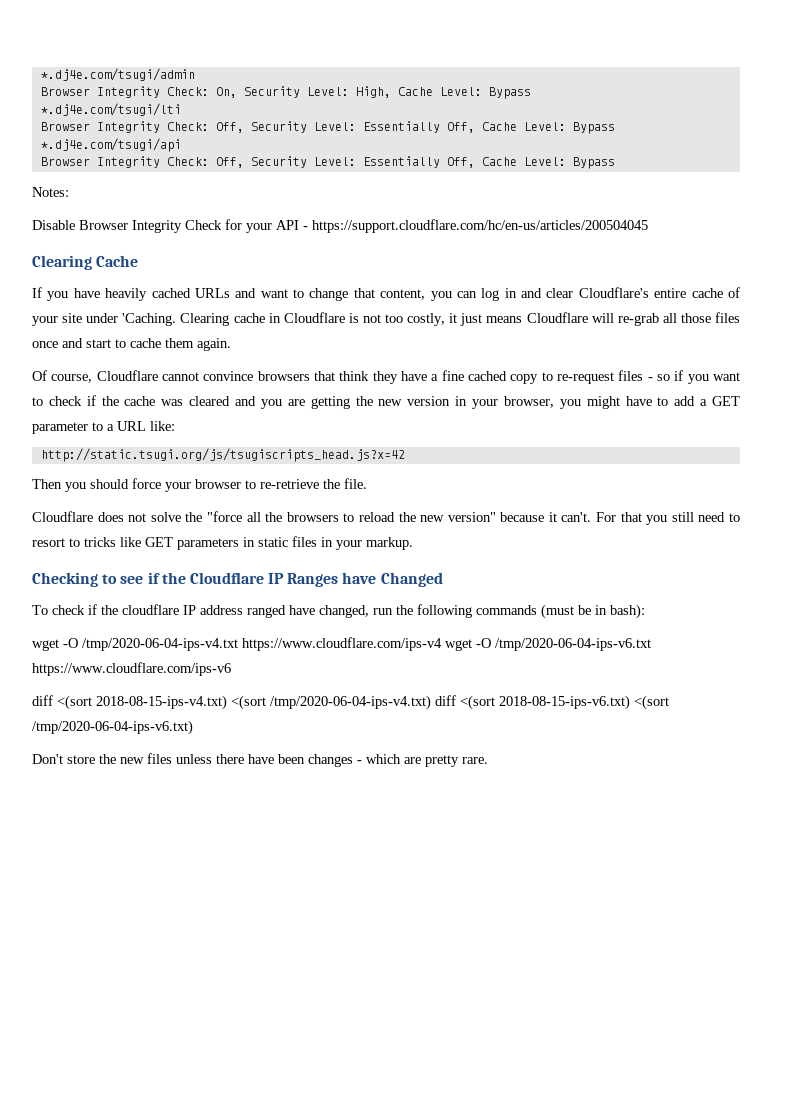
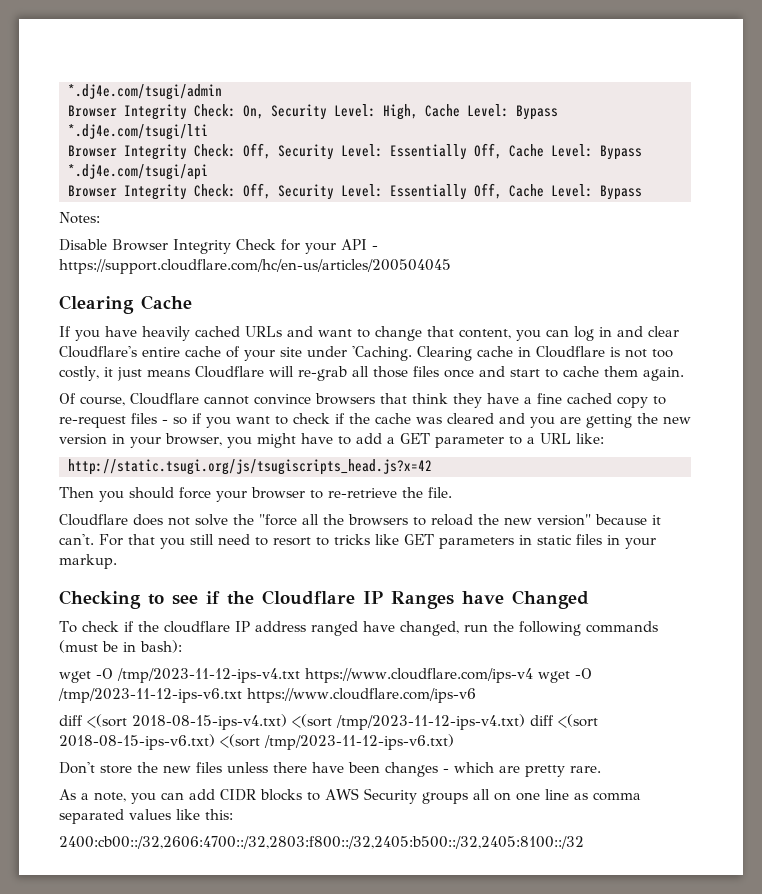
- wget -O /tmp/2020-06-04-ips-v4.txt https://www.cloudflare.com/ips-v4 wget -O /tmp/2020-06-04-ips-v6.txt https://www.cloudflare.com/ips-v6
+ wget -O /tmp/2023-11-12-ips-v4.txt https://www.cloudflare.com/ips-v4 wget -O /tmp/2023-11-12-ips-v6.txt https://www.cloudflare.com/ips-v6
- diff <(sort 2018-08-15-ips-v4.txt) <(sort /tmp/2020-06-04-ips-v4.txt) diff <(sort 2018-08-15-ips-v6.txt) <(sort /tmp/2020-06-04-ips-v6.txt)
+ diff <(sort 2018-08-15-ips-v4.txt) <(sort /tmp/2023-11-12-ips-v4.txt) diff <(sort 2018-08-15-ips-v6.txt) <(sort /tmp/2023-11-12-ips-v6.txt)
+ As a note, you can add CIDR blocks to AWS Security groups all on one line as comma separated values like this:
+ 2400:cb00::/32,2606:4700::/32,2803:f800::/32,2405:b500::/32,2405:8100::/32

